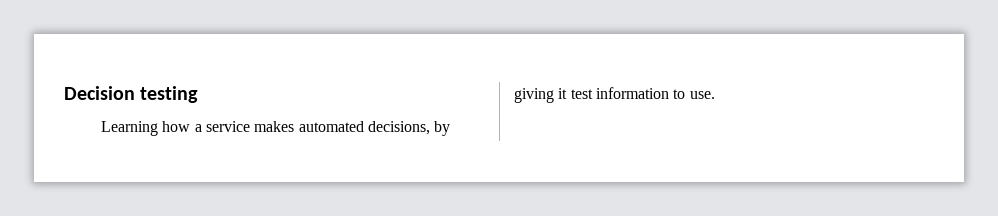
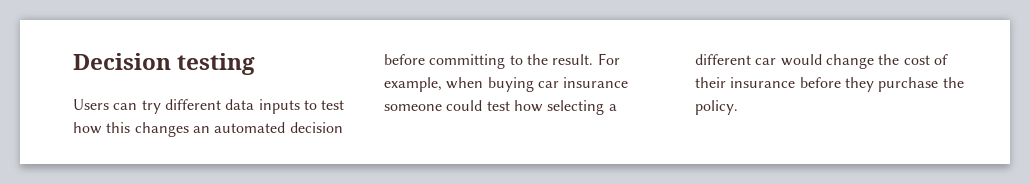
- Learning how a service makes automated decisions, by giving it test information to use.
+ Users can try different data inputs to test how this changes an automated decision before committing to the result. For example, when buying car insurance someone could test how selecting a different car would change the cost of their insurance before they purchase the policy.

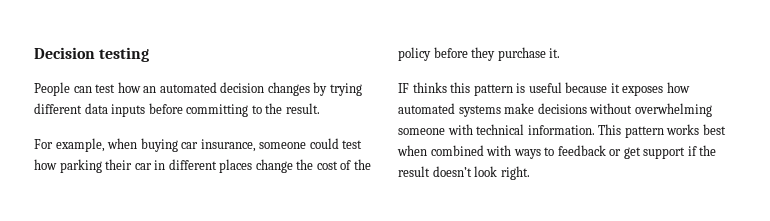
- Users can try different data inputs to test how this changes an automated decision before committing to the result. For example, when buying car insurance someone could test how selecting a different car would change the cost of their insurance before they purchase the policy.
+ People can test how an automated decision changes by trying different data inputs before committing to the result.
+ For example, when buying car insurance, someone could test how parking their car in different places change the cost of the policy before they purchase it.
+ IF thinks this pattern is useful because it exposes how automated systems make decisions without overwhelming someone with technical information. This pattern works best when combined with ways to feedback or get support if the result doesn’t look right.

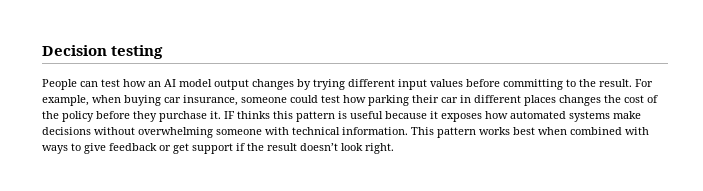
- People can test how an automated decision changes by trying different data inputs before committing to the result.
- For example, when buying car insurance, someone could test how parking their car in different places change the cost of the policy before they purchase it.
- IF thinks this pattern is useful because it exposes how automated systems make decisions without overwhelming someone with technical information.
+ People can test how an AI model output changes by trying different input values before committing to the result. For example, when buying car insurance, someone could test how parking their car in different places changes the cost of the policy before they purchase it. IF thinks this pattern is useful because it exposes how automated systems make decisions without overwhelming someone with technical information.
- This pattern works best when combined with ways to feedback or get support if the result doesn’t look right.
+ This pattern works best when combined with ways to give feedback or get support if the result doesn’t look right.

